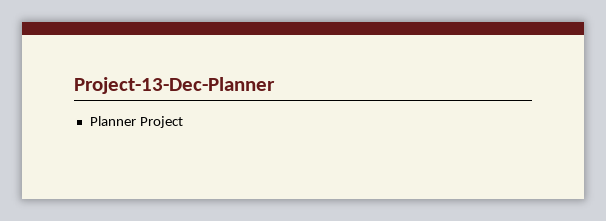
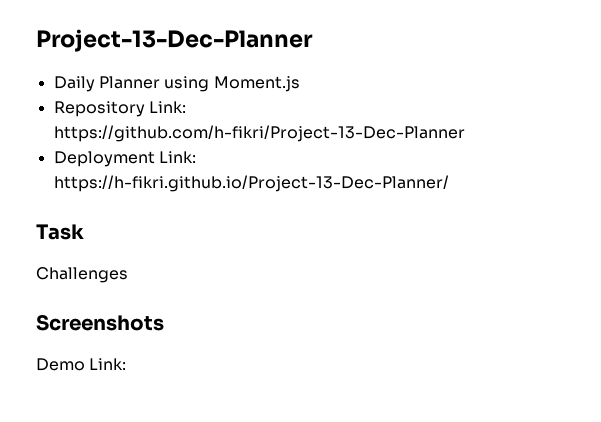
- Planner Project
+ Daily Planner using Moment.js
+ Repository Link: https://github.com/h-fikri/Project-13-Dec-Planner
+ Deployment Link: https://h-fikri.github.io/Project-13-Dec-Planner/
+ Task
+ Challenges
+ Screenshots
+ Demo Link:

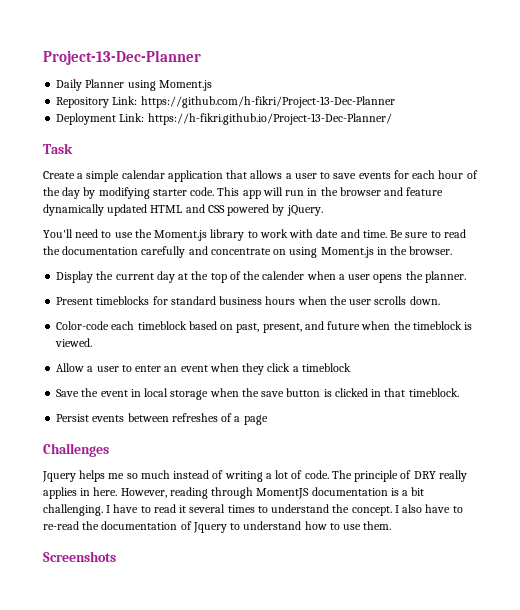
+ Create a simple calendar application that allows a user to save events for each hour of the day by modifying starter code. This app will run in the browser and feature dynamically updated HTML and CSS powered by jQuery.
+ You'll need to use the Moment.js library to work with date and time. Be sure to read the documentation carefully and concentrate on using Moment.js in the browser.
+ Display the current day at the top of the calender when a user opens the planner.
+ Present timeblocks for standard business hours when the user scrolls down.
+ Color-code each timeblock based on past, present, and future when the timeblock is viewed.
+ Allow a user to enter an event when they click a timeblock
+ Save the event in local storage when the save button is clicked in that timeblock.
+ Persist events between refreshes of a page
  Challenges
+ Jquery helps me so much instead of writing a lot of code. The principle of DRY really applies in here. However, reading through MomentJS documentation is a bit challenging. I have to read it several times to understand the concept. I also have to re-read the documentation of Jquery to understand how to use them.
- Demo Link:

